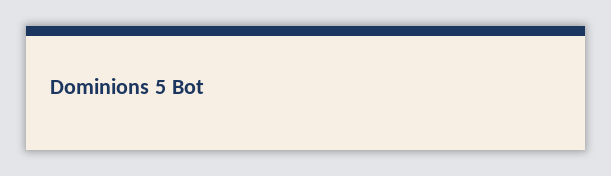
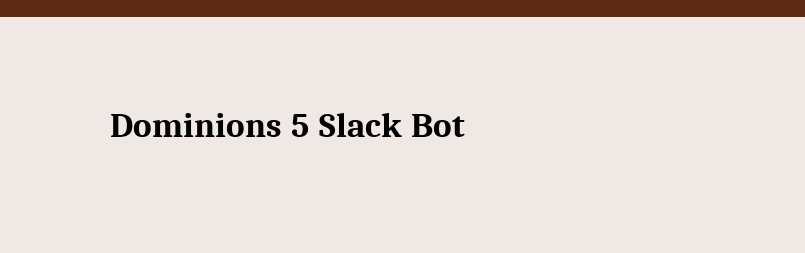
- Dominions 5 Bot
+ Dominions 5 Slack Bot

